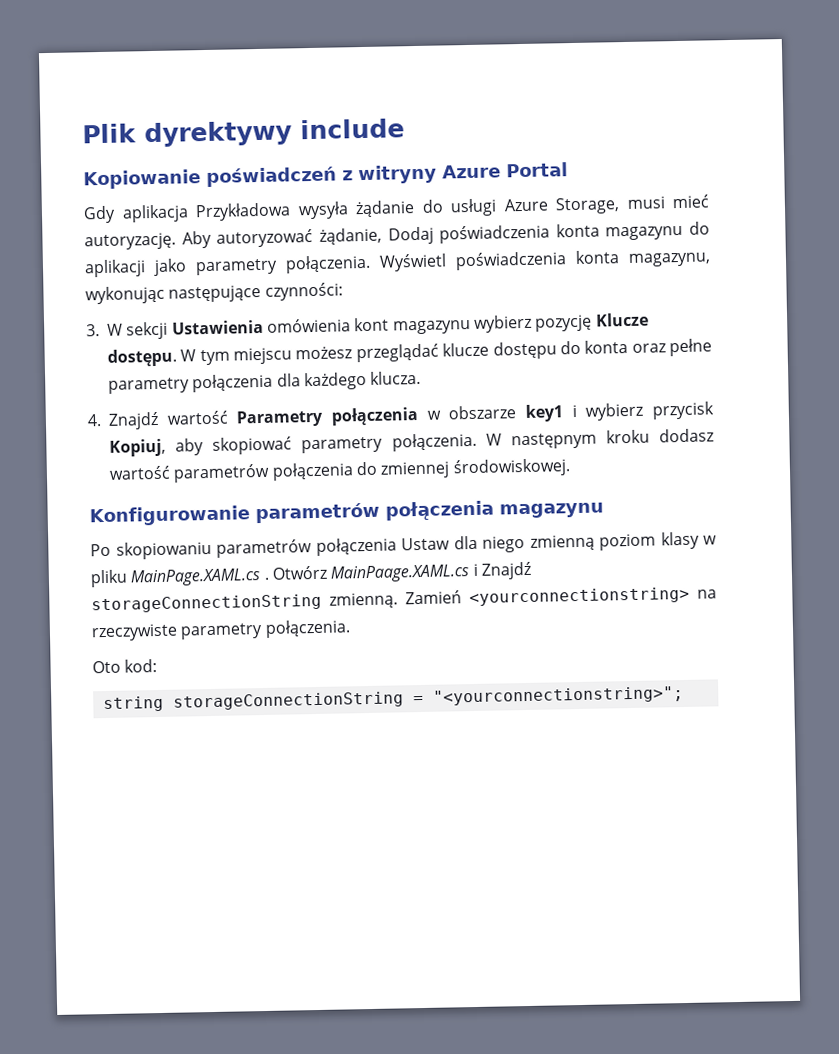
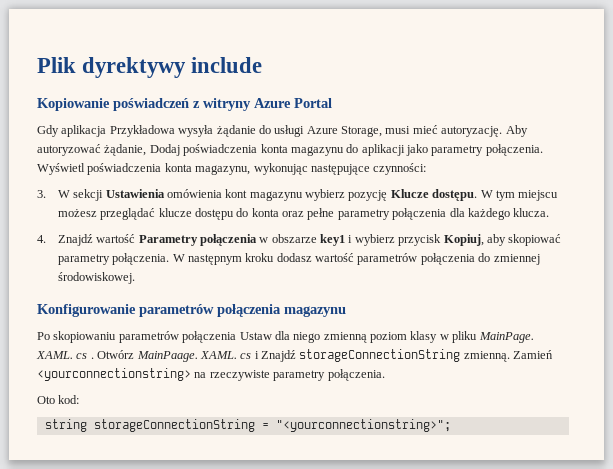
- Po skopiowaniu parametrów połączenia Ustaw dla niego zmienną poziom klasy w pliku MainPage.XAML.cs . Otwórz MainPaage.XAML.cs i Znajdź storageConnectionString zmienną.
+ Po skopiowaniu parametrów połączenia Ustaw dla niego zmienną poziom klasy w pliku MainPage. XAML. cs . Otwórz MainPaage. XAML. cs i Znajdź storageConnectionString zmienną.

